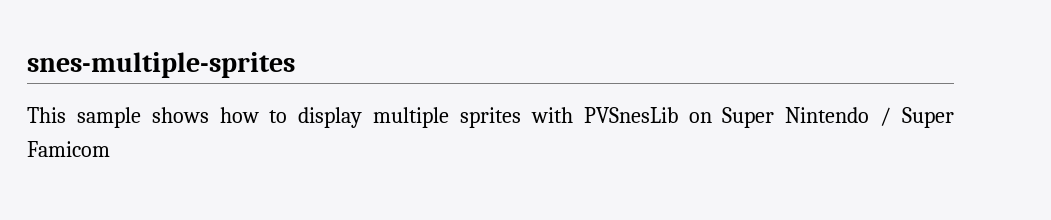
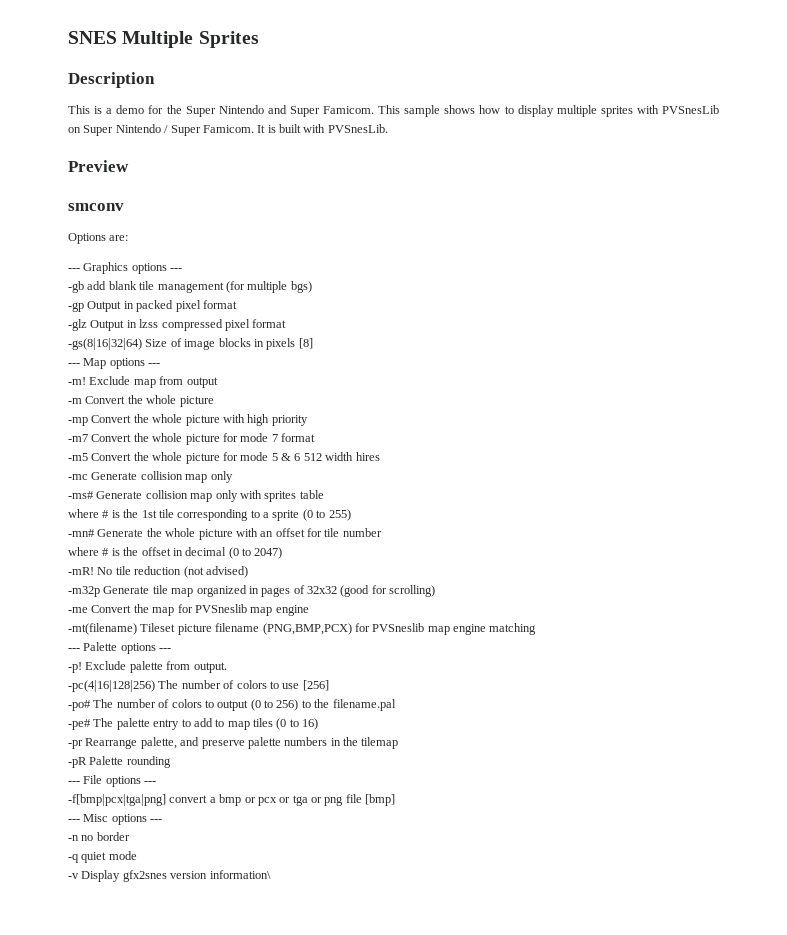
- snes-multiple-sprites
- This sample shows how to display multiple sprites with PVSnesLib on Super Nintendo / Super Famicom
+ SNES Multiple Sprites
+ Description
+ This is a demo for the Super Nintendo and Super Famicom. This sample shows how to display multiple sprites with PVSnesLib on Super Nintendo / Super Famicom. It is built with PVSnesLib.
+ Preview
+ smconv
+ Options are:
+ --- Graphics options ---
+ -gb add blank tile management (for multiple bgs)
+ -gp Output in packed pixel format
+ -glz Output in lzss compressed pixel format
+ -gs(8|16|32|64) Size of image blocks in pixels [8]
+ --- Map options ---
+ -m! Exclude map from output
+ -m Convert the whole picture
+ -mp Convert the whole picture with high priority
+ -m7 Convert the whole picture for mode 7 format
+ -m5 Convert the whole picture for mode 5 & 6 512 width hires
+ -mc Generate collision map only
+ -ms# Generate collision map only with sprites table
+ where # is the 1st tile corresponding to a sprite (0 to 255)
+ -mn# Generate the whole picture with an offset for tile number
+ where # is the offset in decimal (0 to 2047)
+ -mR! No tile reduction (not advised)
+ -m32p Generate tile map organized in pages of 32x32 (good for scrolling)
+ -me Convert the map for PVSneslib map engine
+ -mt(filename) Tileset picture filename (PNG,BMP,PCX) for PVSneslib map engine matching
+ --- Palette options ---
+ -p! Exclude palette from output.
+ -pc(4|16|128|256) The number of colors to use [256]
+ -po# The number of colors to output (0 to 256) to the filename.pal
+ -pe# The palette entry to add to map tiles (0 to 16)
+ -pr Rearrange palette, and preserve palette numbers in the tilemap
+ -pR Palette rounding
+ --- File options ---
+ -f[bmp|pcx|tga|png] convert a bmp or pcx or tga or png file [bmp]
+ --- Misc options ---
+ -n no border
+ -q quiet mode
+ -v Display gfx2snes version information\

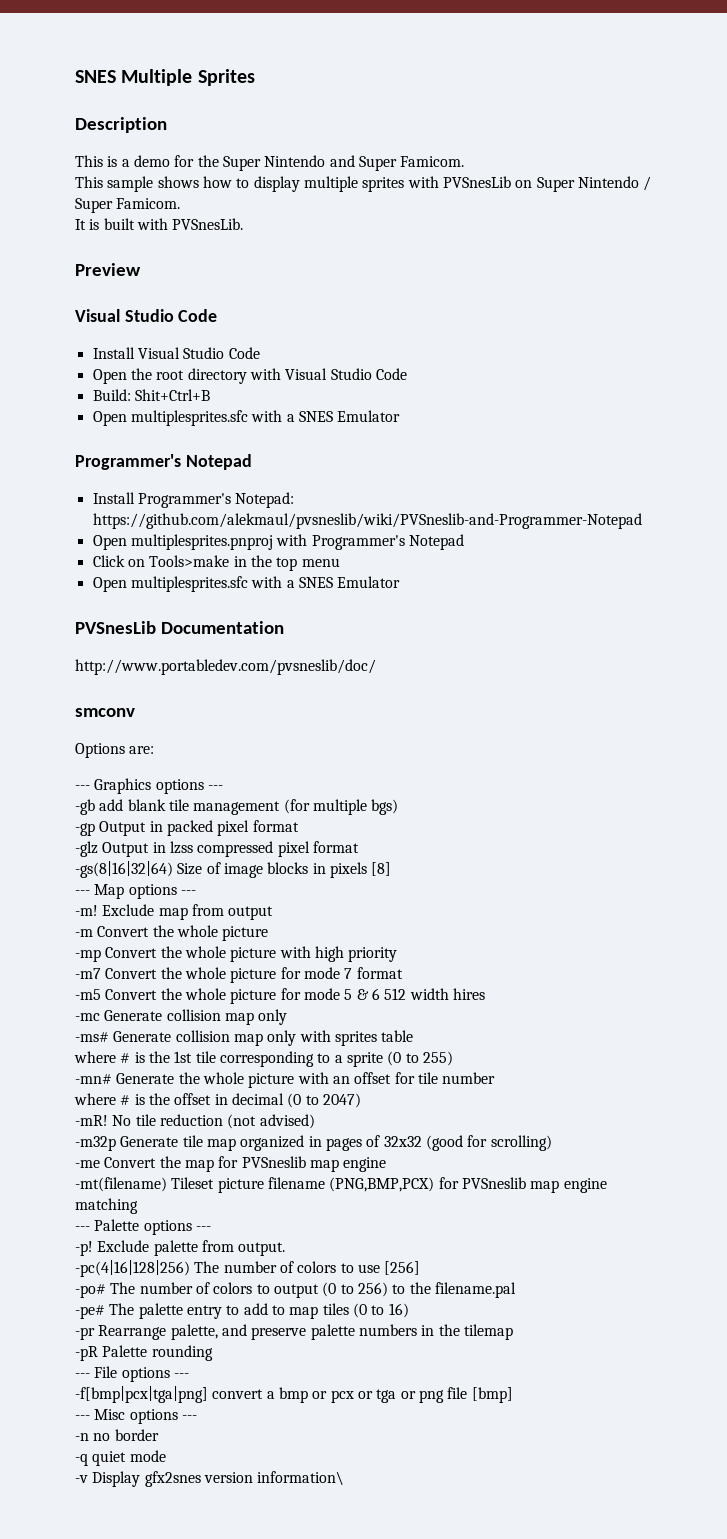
- This is a demo for the Super Nintendo and Super Famicom. This sample shows how to display multiple sprites with PVSnesLib on Super Nintendo / Super Famicom. It is built with PVSnesLib.
+ This is a demo for the Super Nintendo and Super Famicom.
+ This sample shows how to display multiple sprites with PVSnesLib on Super Nintendo / Super Famicom.
+ It is built with PVSnesLib.
  Preview
+ Visual Studio Code
+ Install Visual Studio Code
+ Open the root directory with Visual Studio Code
+ Build: Shit+Ctrl+B
+ Open multiplesprites.sfc with a SNES Emulator
+ Programmer's Notepad
+ Install Programmer's Notepad: https://github.com/alekmaul/pvsneslib/wiki/PVSneslib-and-Programmer-Notepad
+ Open multiplesprites.pnproj with Programmer's Notepad
+ Click on Tools>make in the top menu
+ Open multiplesprites.sfc with a SNES Emulator
+ PVSnesLib Documentation
+ http://www.portabledev.com/pvsneslib/doc/

